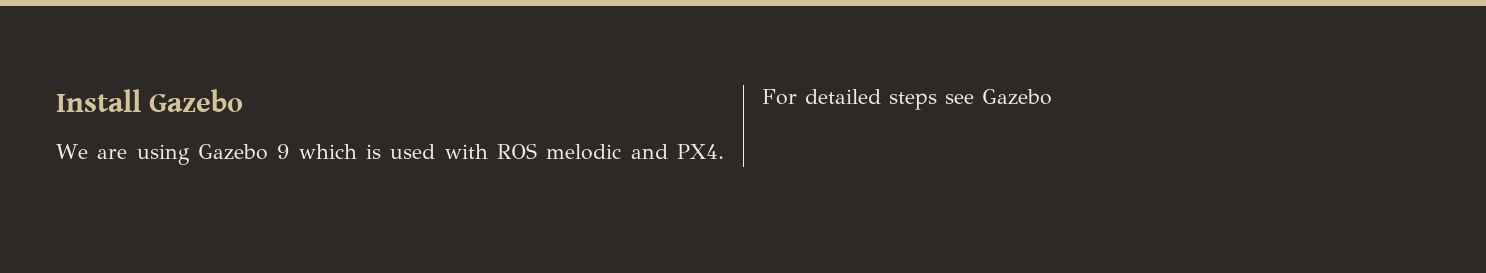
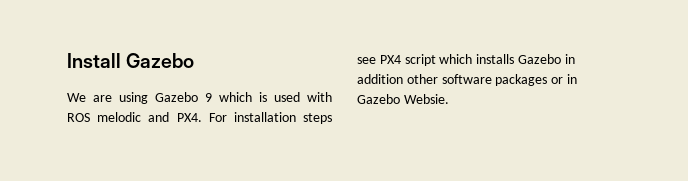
- We are using Gazebo 9 which is used with ROS melodic and PX4. For detailed steps see Gazebo
+ We are using Gazebo 9 which is used with ROS melodic and PX4. For installation steps see PX4 script which installs Gazebo in addition other software packages or in Gazebo Websie.

